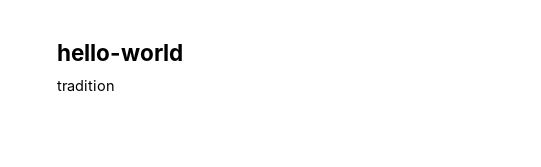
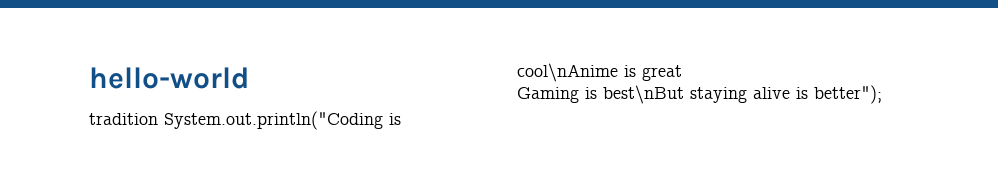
- tradition
+ tradition System.out.println("Coding is cool\nAnime is great
+ Gaming is best\nBut staying alive is better");

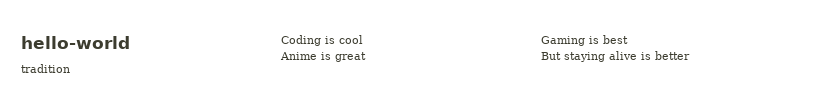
- tradition System.out.println("Coding is cool\nAnime is great
+ tradition
+ Coding is cool
+ Anime is great
- Gaming is best\nBut staying alive is better");
+ Gaming is best
+ But staying alive is better

